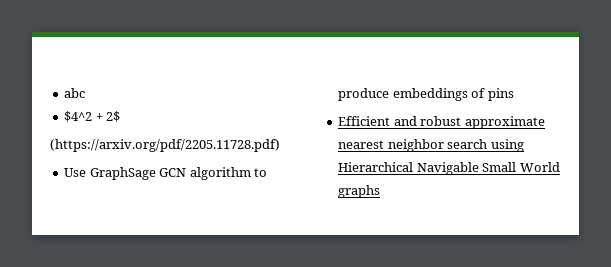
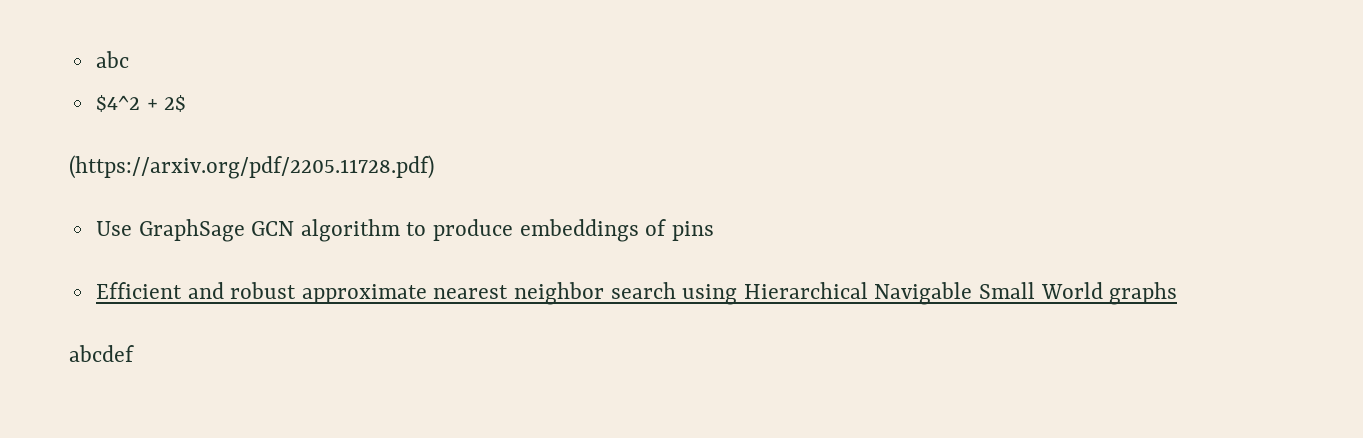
+ abcdef

